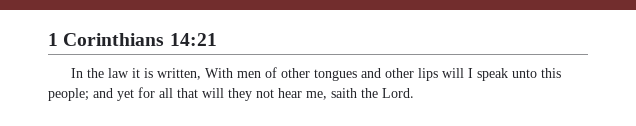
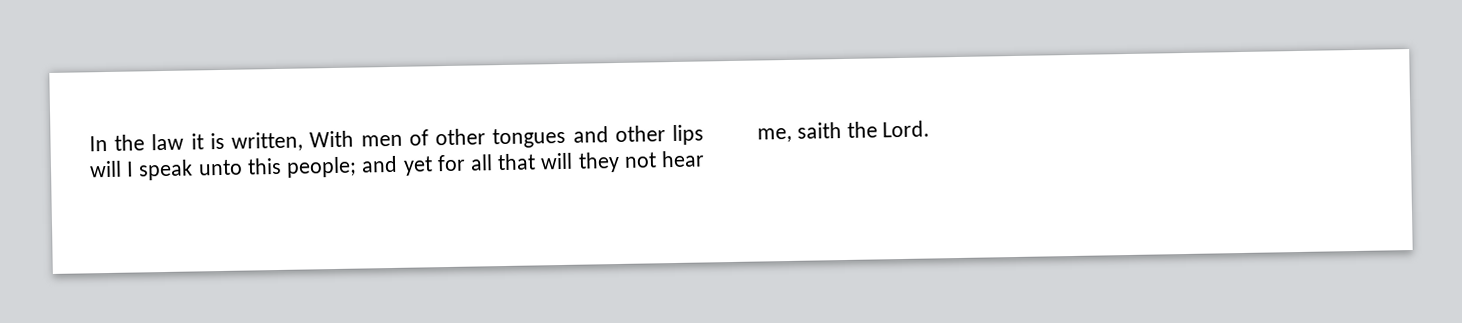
- 1 Corinthians 14:21

